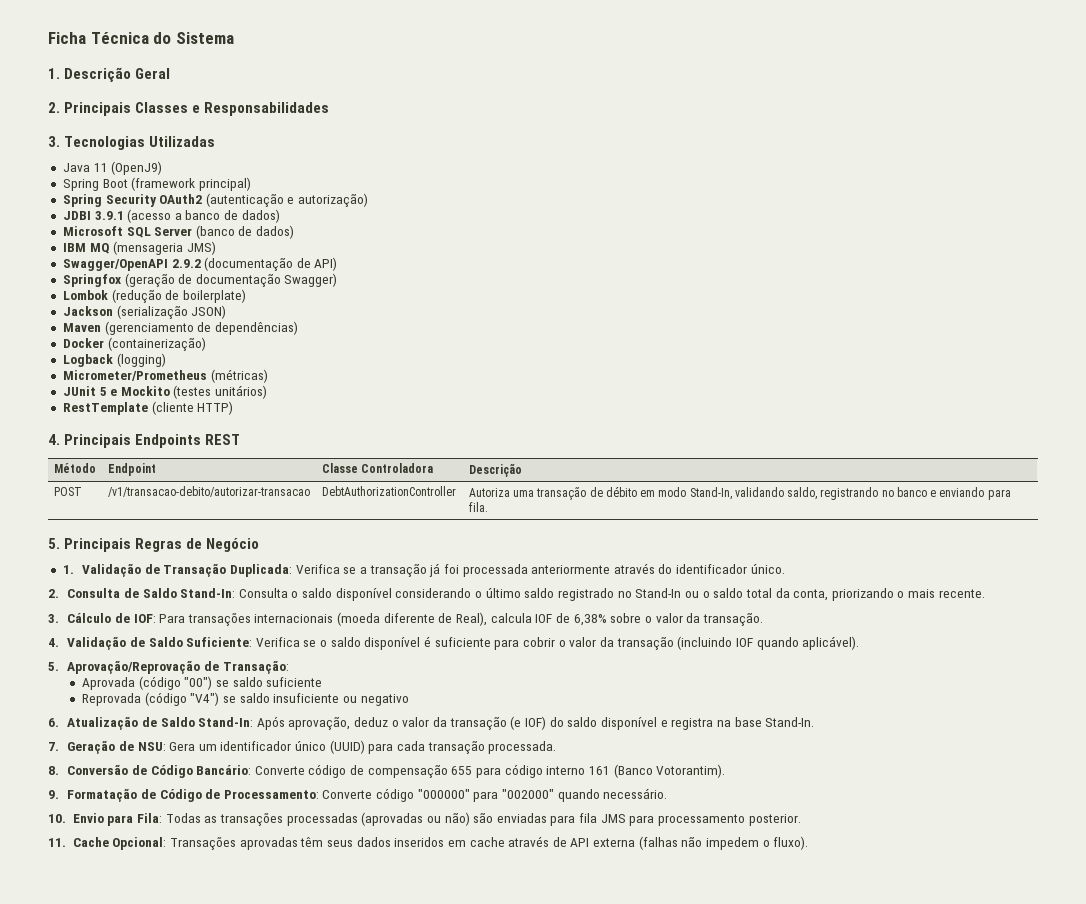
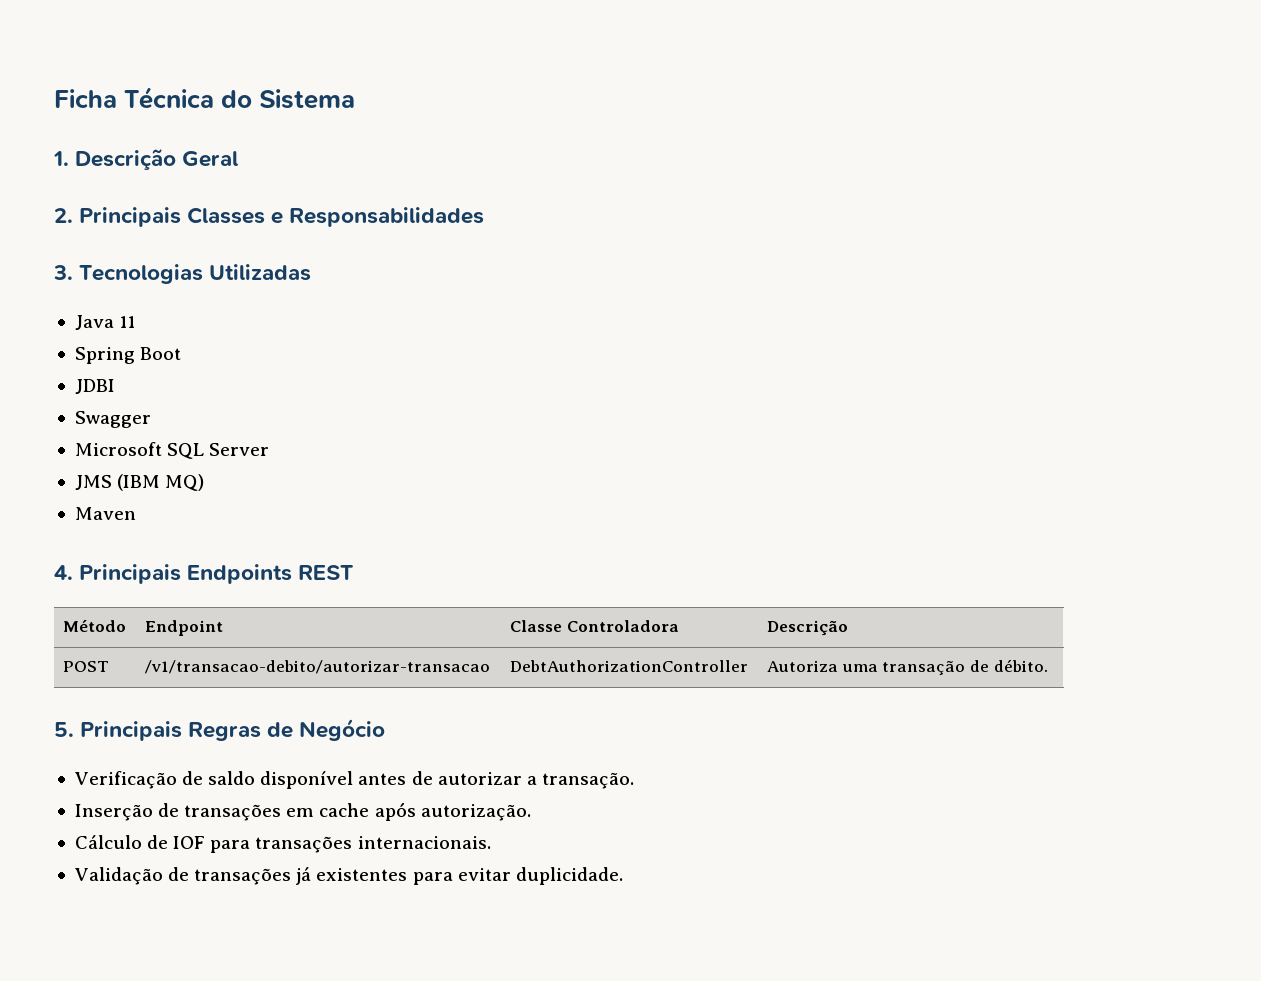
- Java 11 (OpenJ9)
+ Java 11
- Spring Boot (framework principal)
- Spring Security OAuth2 (autenticação e autorização)
- JDBI 3.9.1 (acesso a banco de dados)
- Microsoft SQL Server (banco de dados)
- IBM MQ (mensageria JMS)
- Swagger/OpenAPI 2.9.2 (documentação de API)
- Springfox (geração de documentação Swagger)
- Lombok (redução de boilerplate)
- Jackson (serialização JSON)
- Maven (gerenciamento de dependências)
- Docker (containerização)
- Logback (logging)
- Micrometer/Prometheus (métricas)
- JUnit 5 e Mockito (testes unitários)
- RestTemplate (cliente HTTP)
+ Spring Boot
+ JDBI
+ Swagger
+ Microsoft SQL Server
+ JMS (IBM MQ)
+ Maven
- POST | /v1/transacao-debito/autorizar-transacao | DebtAuthorizationController | Autoriza uma transação de débito em modo Stand-In, validando saldo, registrando no banco e enviando para fila.
+ POST | /v1/transacao-debito/autorizar-transacao | DebtAuthorizationController | Autoriza uma transação de débito.
- 1. Validação de Transação Duplicada: Verifica se a transação já foi processada anteriormente através do identificador único.
- 2. Consulta de Saldo Stand-In: Consulta o saldo disponível considerando o último saldo registrado no Stand-In ou o saldo total da conta, priorizando o mais recente.
- 3. Cálculo de IOF: Para transações internacionais (moeda diferente de Real), calcula IOF de 6,38% sobre o valor da transação.
- 4. Validação de Saldo Suficiente: Verifica se o saldo disponível é suficiente para cobrir o valor da transação (incluindo IOF quando aplicável).
- 5. Aprovação/Reprovação de Transação:
- Aprovada (código "00") se saldo suficiente
- Reprovada (código "V4") se saldo insuficiente ou negativo
- 6. Atualização de Saldo Stand-In: Após aprovação, deduz o valor da transação (e IOF) do saldo disponível e registra na base Stand-In.
- 7. Geração de NSU: Gera um identificador único (UUID) para cada transação processada.
- 8. Conversão de Código Bancário: Converte código de compensação 655 para código interno 161 (Banco Votorantim).
- 9. Formatação de Código de Processamento: Converte código "000000" para "002000" quando necessário.
- 10. Envio para Fila: Todas as transações processadas (aprovadas ou não) são enviadas para fila JMS para processamento posterior.
- 11. Cache Opcional: Transações aprovadas têm seus dados inseridos em cache através de API externa (falhas não impedem o fluxo).
+ Verificação de saldo disponível antes de autorizar a transação.
+ Inserção de transações em cache após autorização.
+ Cálculo de IOF para transações internacionais.
+ Validação de transações já existentes para evitar duplicidade.

